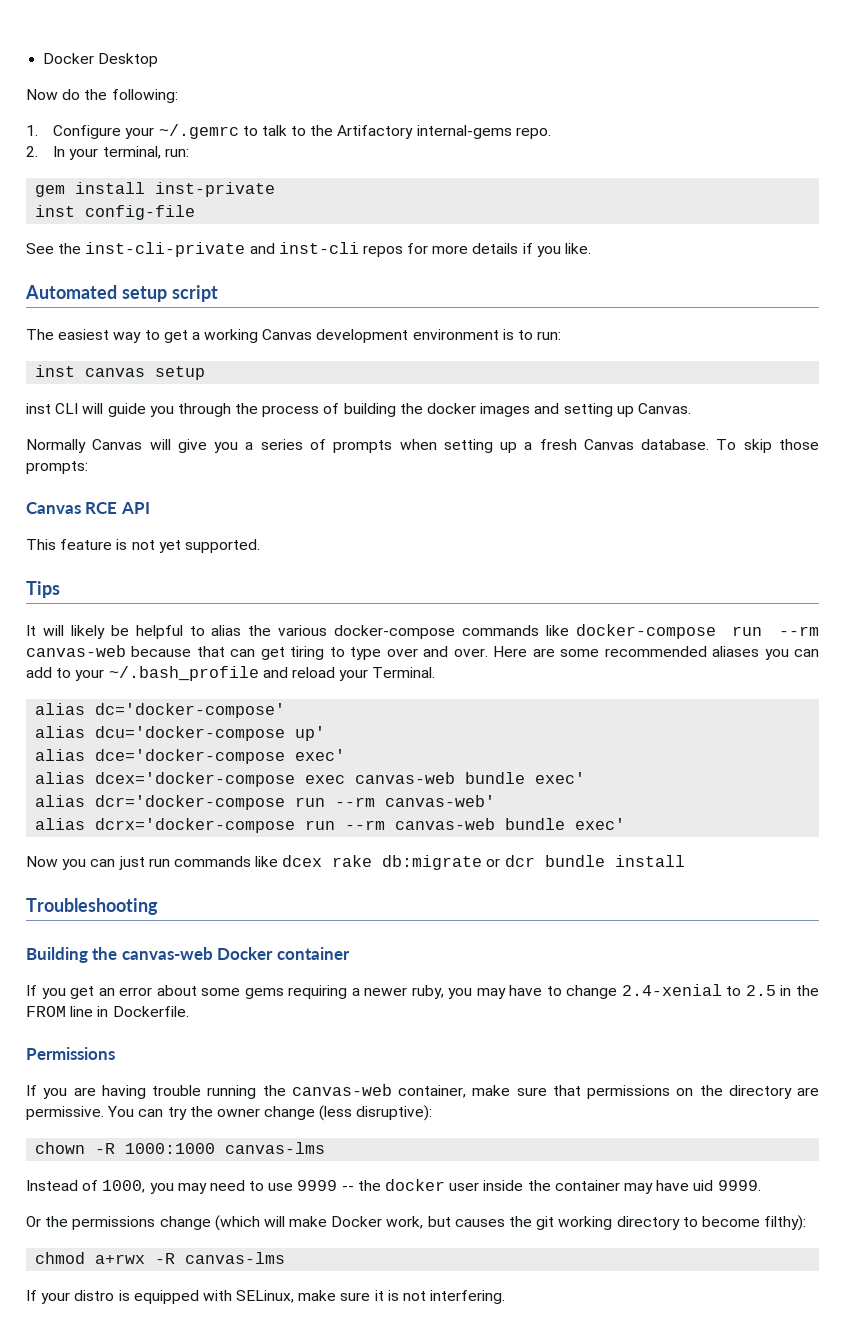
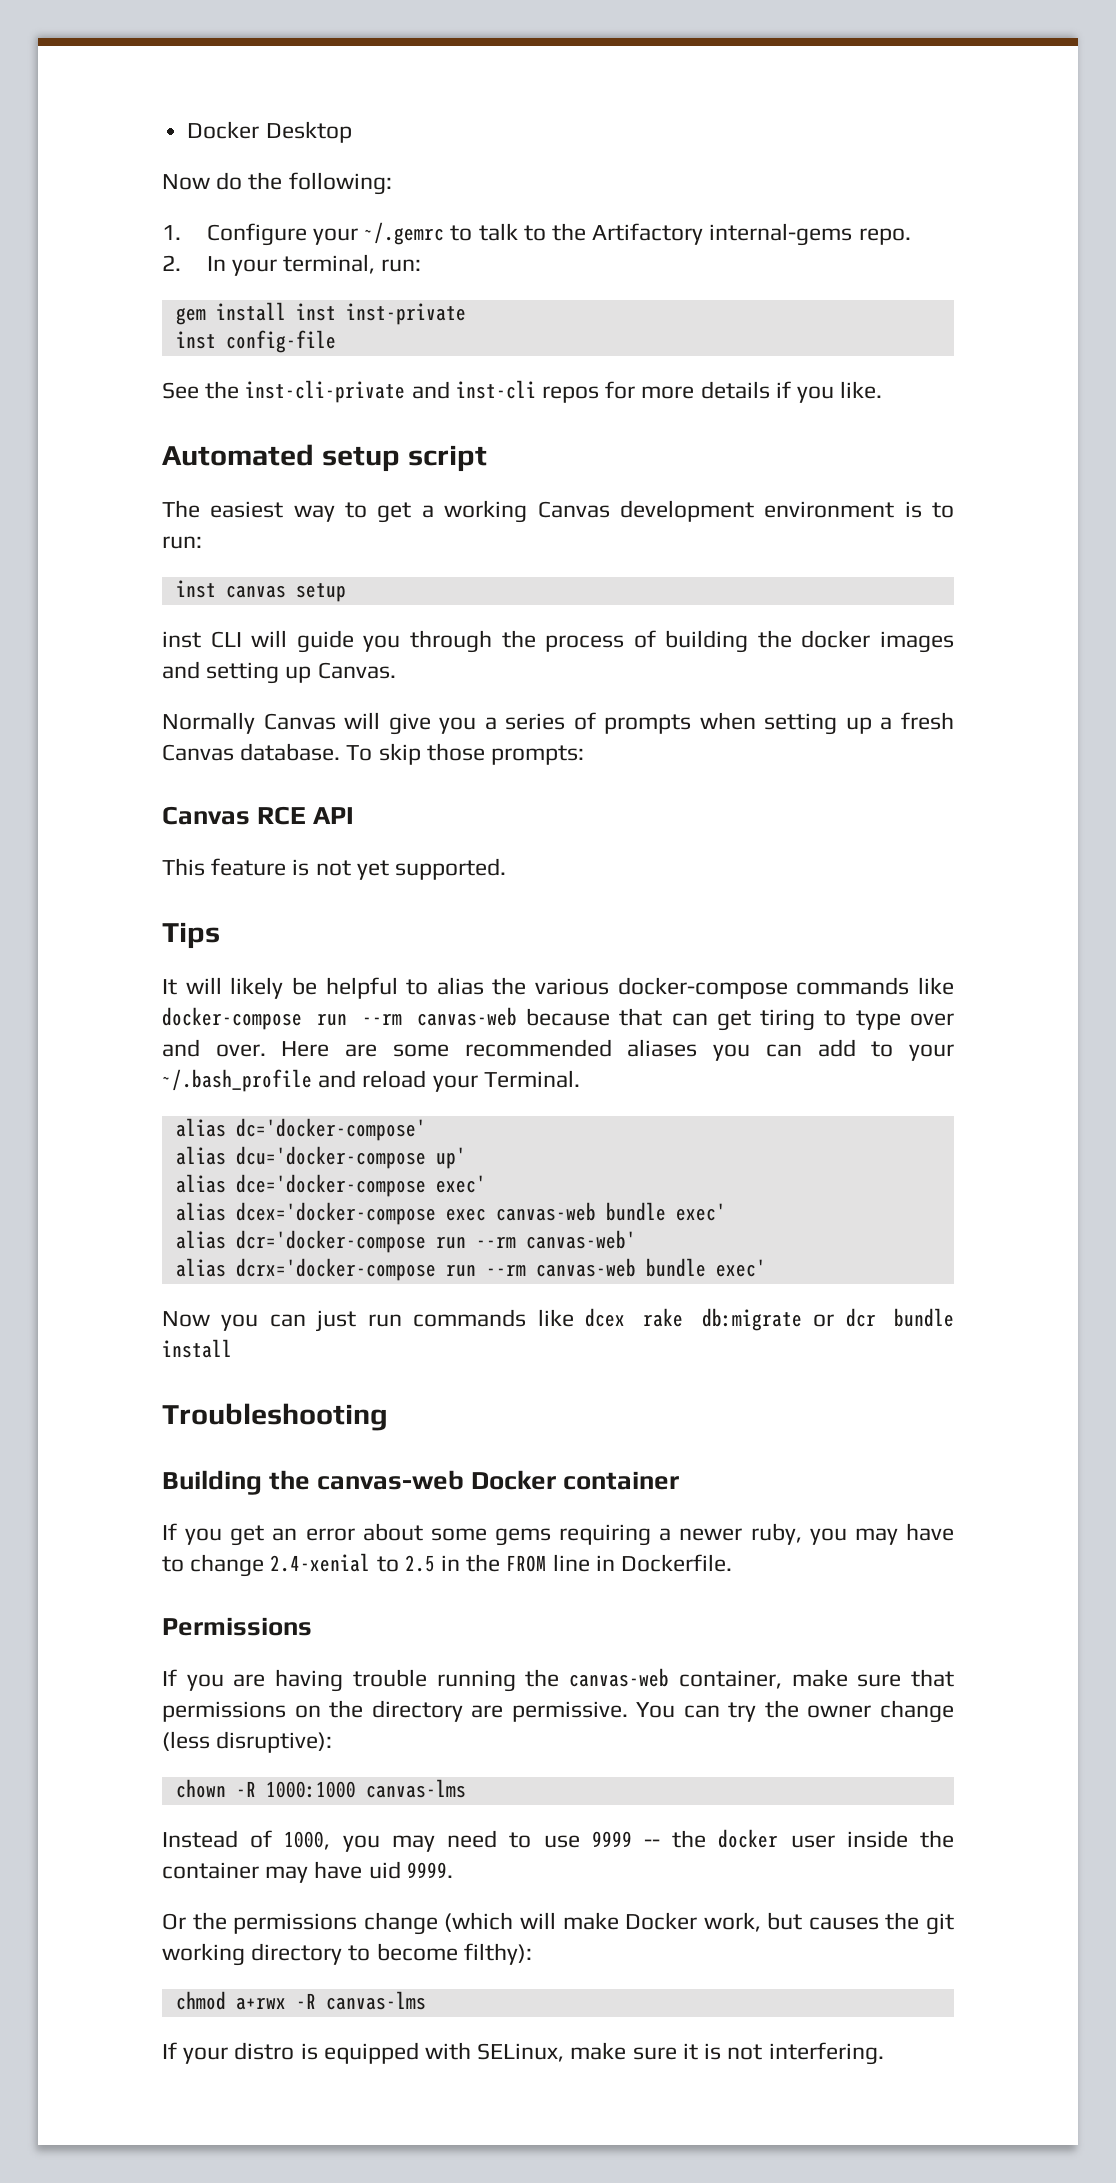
- gem install inst-private
+ gem install inst inst-private

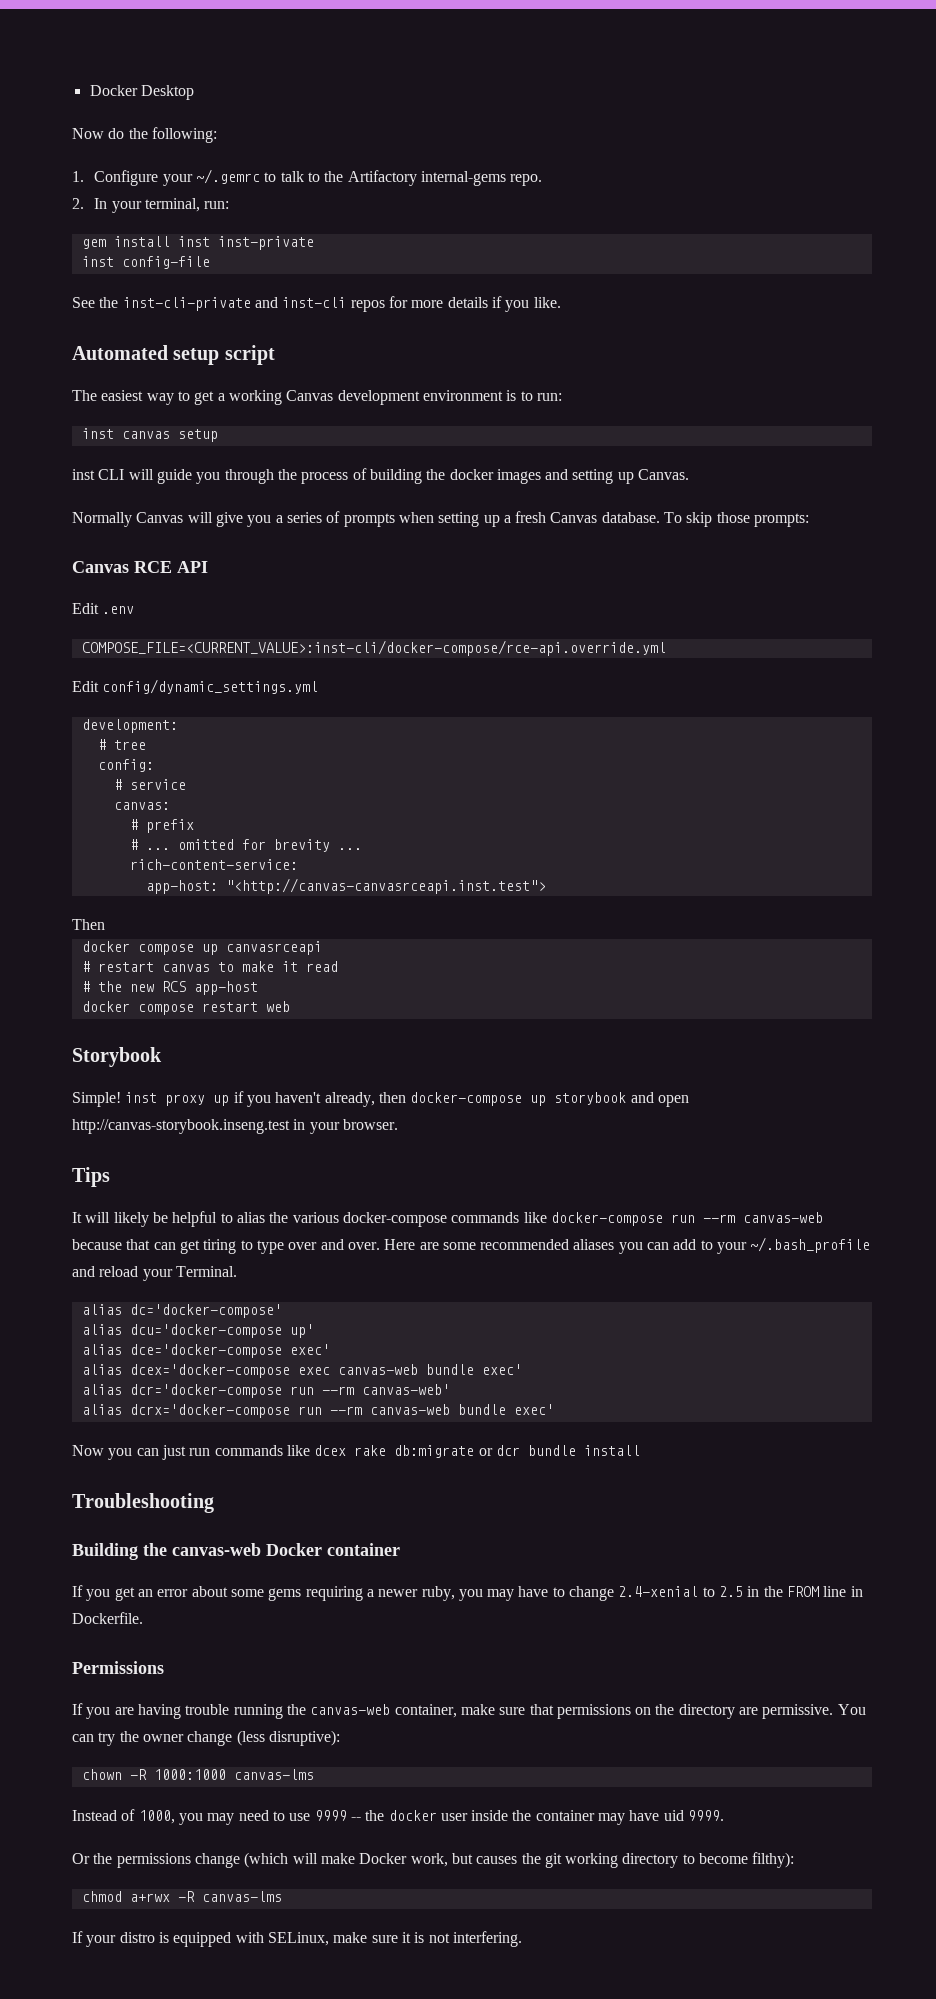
- This feature is not yet supported.
+ Edit .env
+ COMPOSE_FILE=<CURRENT_VALUE>:inst-cli/docker-compose/rce-api.override.yml
+ Edit config/dynamic_settings.yml
+ development:
+ # tree
+ config:
+ # service
+ canvas:
+ # prefix
+ # ... omitted for brevity ...
+ rich-content-service:
+ app-host: "<http://canvas-canvasrceapi.inst.test">
+ Then
+ docker compose up canvasrceapi
+ # restart canvas to make it read
+ # the new RCS app-host
+ docker compose restart web
+ Storybook
+ Simple! inst proxy up if you haven't already, then docker-compose up storybook and open http://canvas-storybook.inseng.test in your browser.

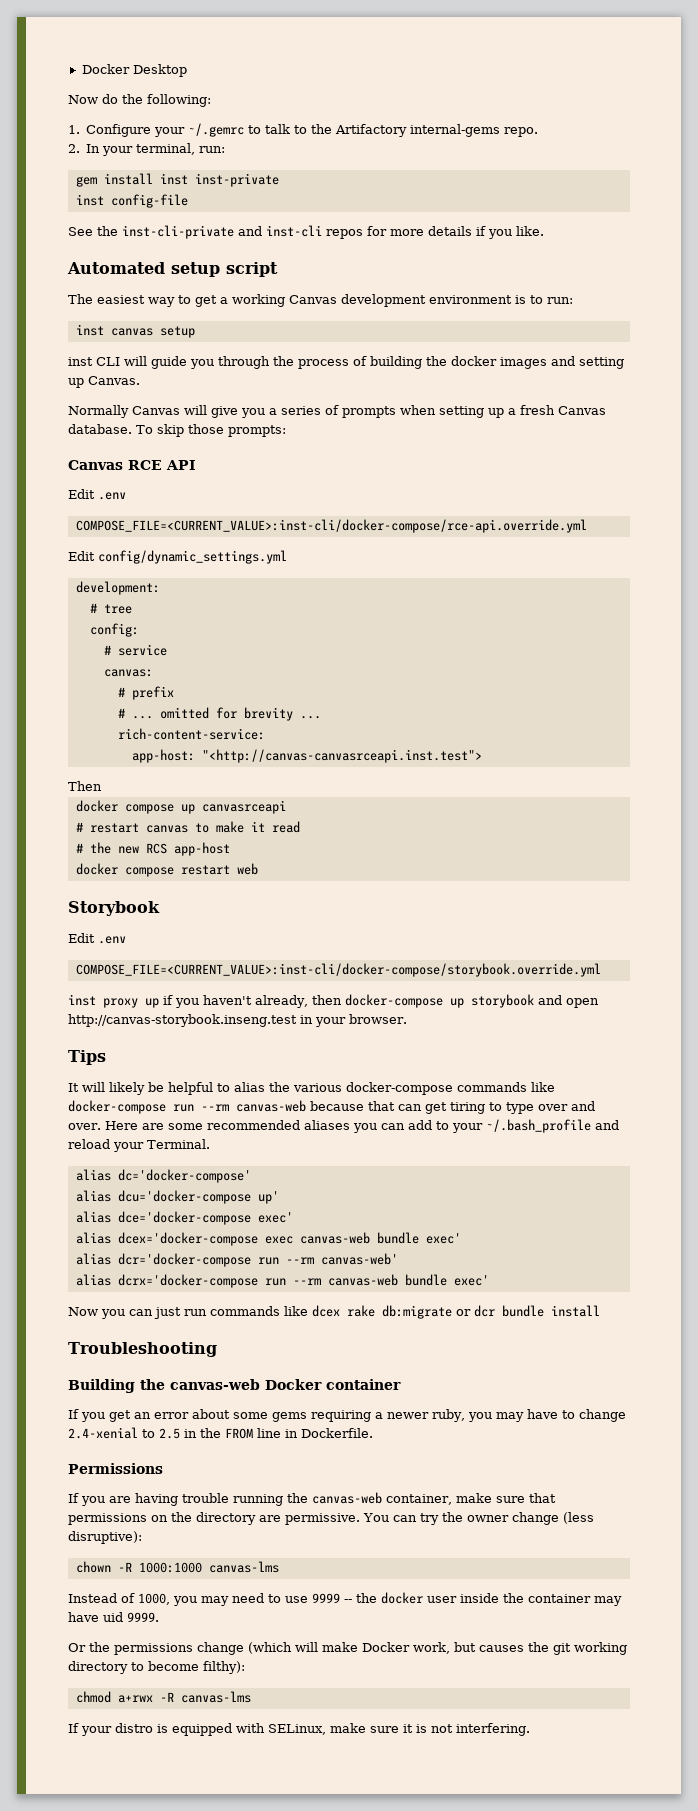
  Storybook
- Simple! inst proxy up if you haven't already, then docker-compose up storybook and open http://canvas-storybook.inseng.test in your browser.
+ Edit .env
+ COMPOSE_FILE=<CURRENT_VALUE>:inst-cli/docker-compose/storybook.override.yml
+ inst proxy up if you haven't already, then docker-compose up storybook and open http://canvas-storybook.inseng.test in your browser.

